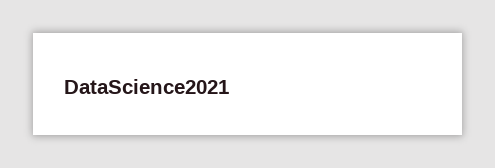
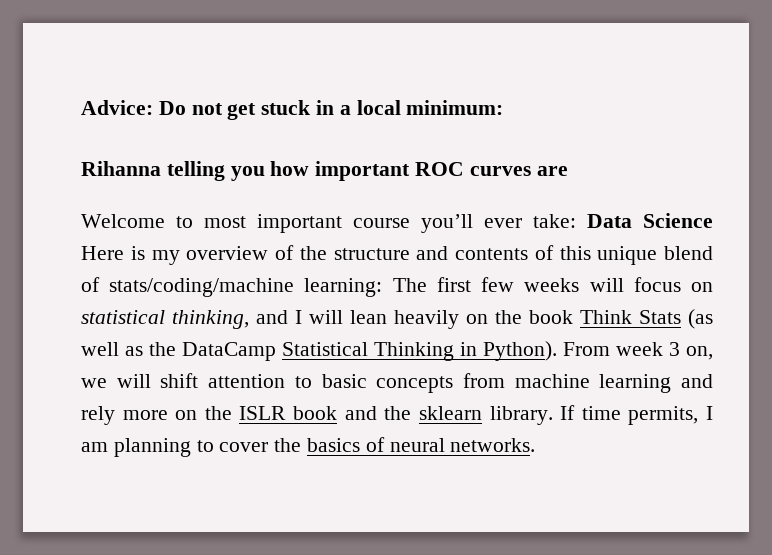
- DataScience2021
+ Advice: Do not get stuck in a local minimum:
+ Rihanna telling you how important ROC curves are
+ Welcome to most important course you’ll ever take: Data Science Here is my overview of the structure and contents of this unique blend of stats/coding/machine learning: The first few weeks will focus on statistical thinking, and I will lean heavily on the book Think Stats (as well as the DataCamp Statistical Thinking in Python). From week 3 on, we will shift attention to basic concepts from machine learning and rely more on the ISLR book and the sklearn library. If time permits, I am planning to cover the basics of neural networks.

